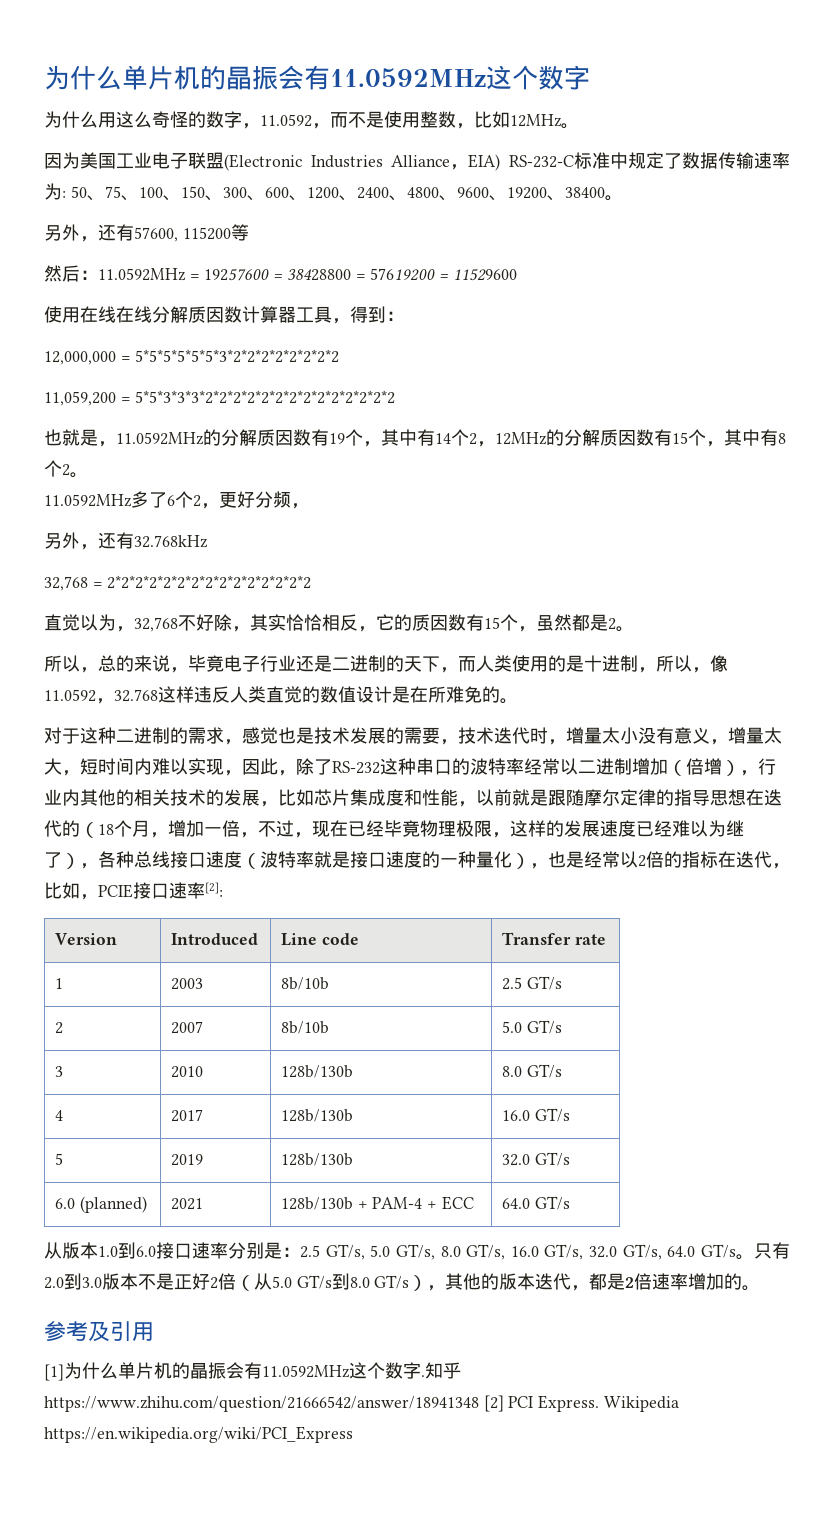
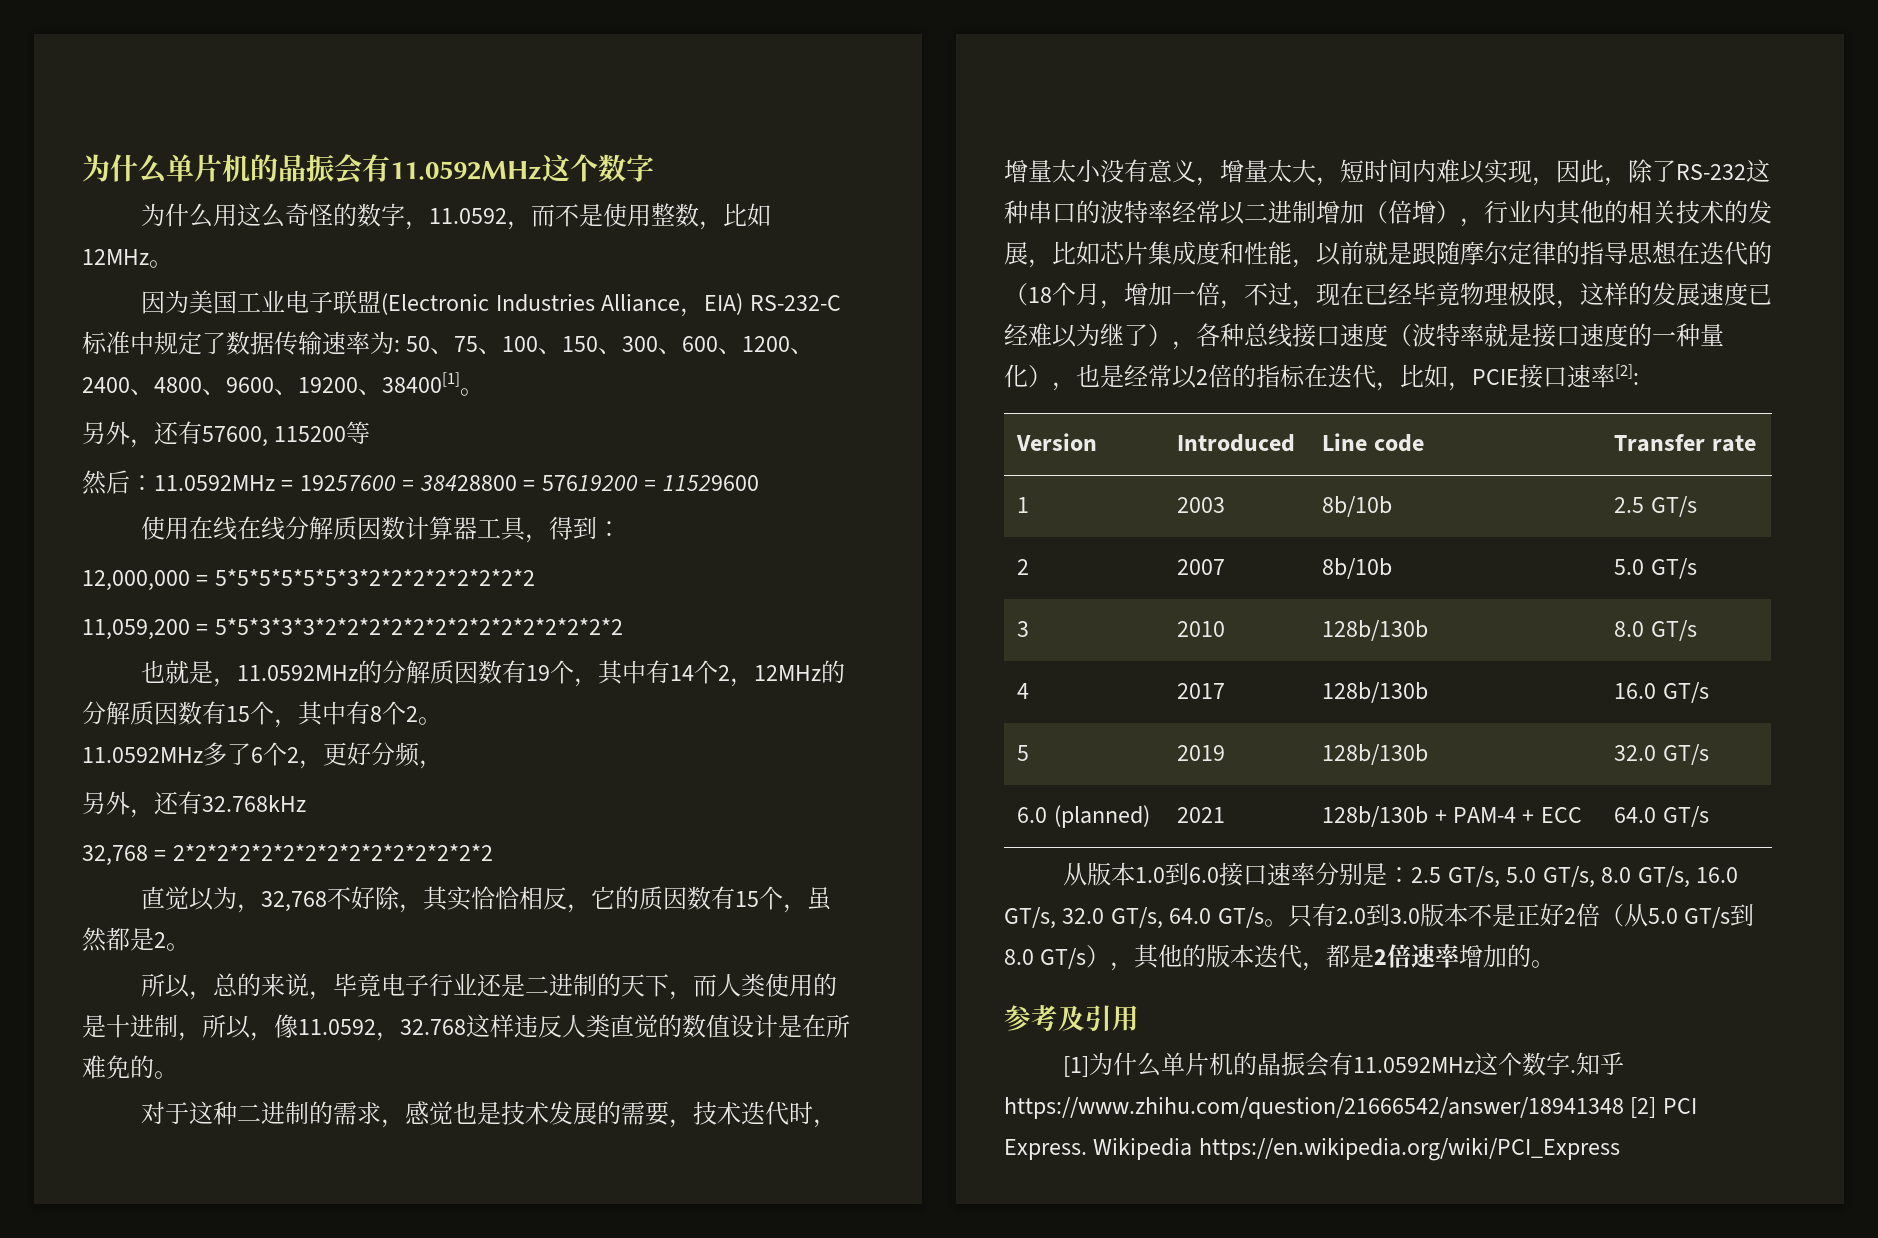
- 因为美国工业电子联盟(Electronic Industries Alliance，EIA) RS-232-C标准中规定了数据传输速率为: 50、75、100、150、300、600、1200、2400、4800、9600、19200、38400。
+ 因为美国工业电子联盟(Electronic Industries Alliance，EIA) RS-232-C标准中规定了数据传输速率为: 50、75、100、150、300、600、1200、2400、4800、9600、19200、38400[1]。

